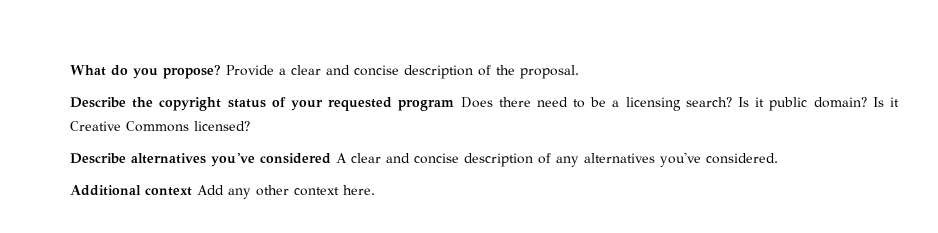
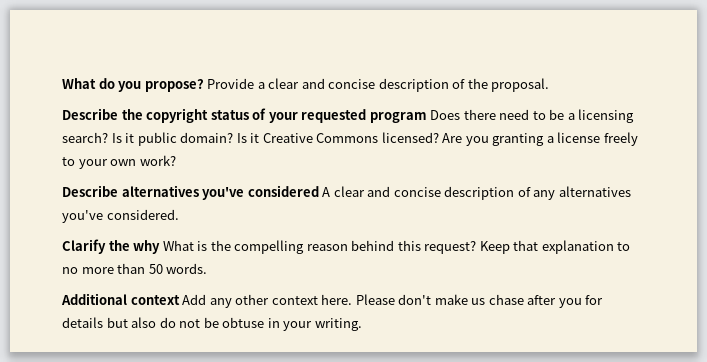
+ Are you granting a license freely to your own work?
+ Clarify the why What is the compelling reason behind this request? Keep that explanation to no more than 50 words.
+ Please don't make us chase after you for details but also do not be obtuse in your writing.

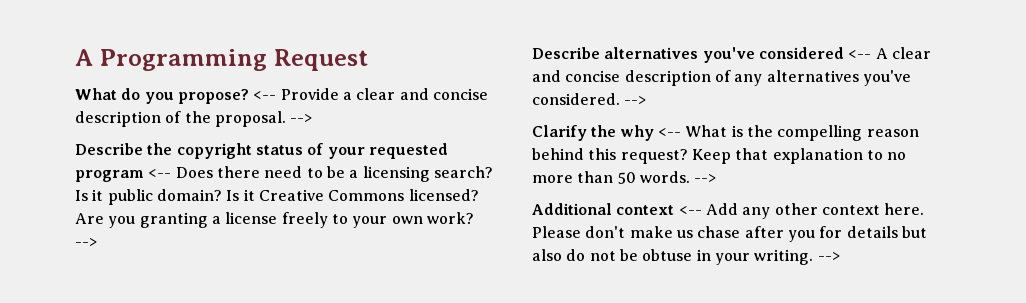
+ A Programming Request
- Provide a clear and concise description of the proposal.
+ <-- Provide a clear and concise description of the proposal. -->
- Describe the copyright status of your requested program Does there need to be a licensing search?
+ Describe the copyright status of your requested program <-- Does there need to be a licensing search?
- Are you granting a license freely to your own work?
+ Are you granting a license freely to your own work? -->
- Describe alternatives you've considered A clear and concise description of any alternatives you've considered.
+ Describe alternatives you've considered <-- A clear and concise description of any alternatives you've considered. -->
- Clarify the why What is the compelling reason behind this request?
+ Clarify the why <-- What is the compelling reason behind this request?
- Keep that explanation to no more than 50 words.
+ Keep that explanation to no more than 50 words. -->
- Additional context Add any other context here.
+ Additional context <-- Add any other context here.
- Please don't make us chase after you for details but also do not be obtuse in your writing.
+ Please don't make us chase after you for details but also do not be obtuse in your writing. -->

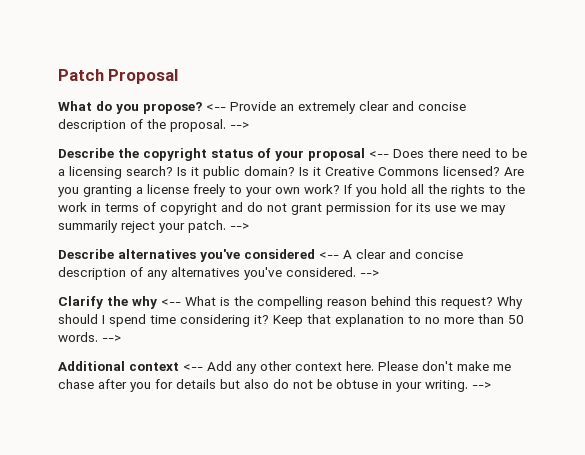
- A Programming Request
+ Patch Proposal
- <-- Provide a clear and concise description of the proposal.
+ <-- Provide an extremely clear and concise description of the proposal.
- Describe the copyright status of your requested program <-- Does there need to be a licensing search?
+ Describe the copyright status of your proposal <-- Does there need to be a licensing search?
+ If you hold all the rights to the work in terms of copyright and do not grant permission for its use we may summarily reject your patch.
+ Why should I spend time considering it?
- Please don't make us chase after you for details but also do not be obtuse in your writing.
+ Please don't make me chase after you for details but also do not be obtuse in your writing.

